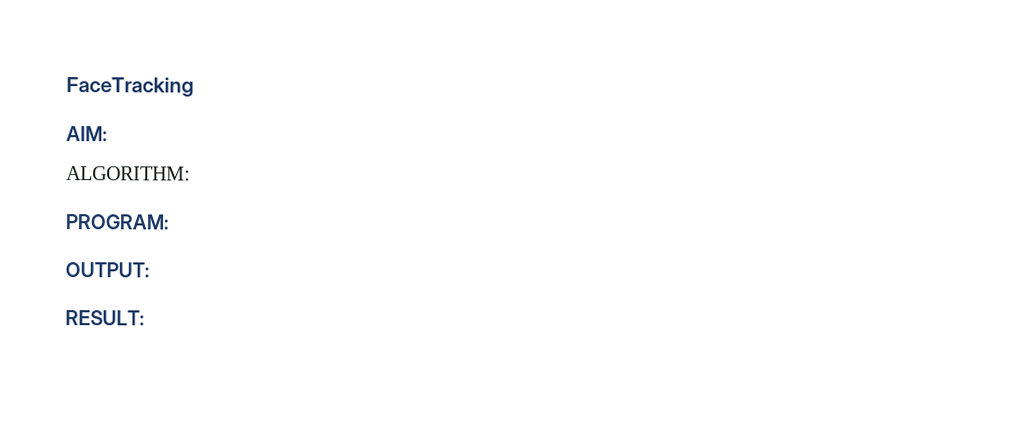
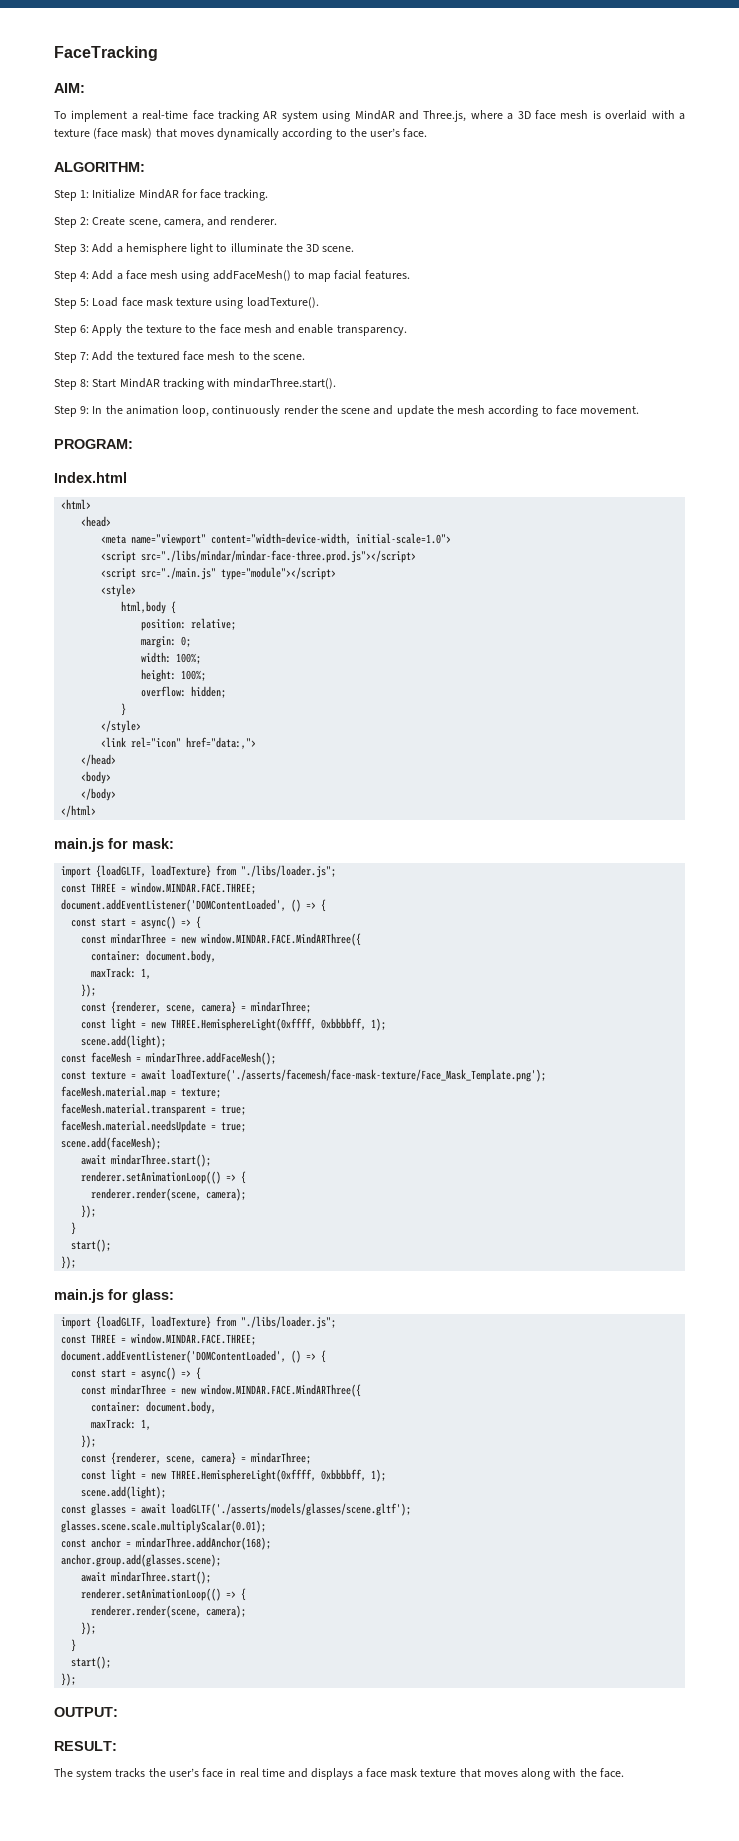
+ To implement a real-time face tracking AR system using MindAR and Three.js, where a 3D face mesh is overlaid with a texture (face mask) that moves dynamically according to the user’s face.
  ALGORITHM:
+ Step 1: Initialize MindAR for face tracking.
+ Step 2: Create scene, camera, and renderer.
+ Step 3: Add a hemisphere light to illuminate the 3D scene.
+ Step 4: Add a face mesh using addFaceMesh() to map facial features.
+ Step 5: Load face mask texture using loadTexture().
+ Step 6: Apply the texture to the face mesh and enable transparency.
+ Step 7: Add the textured face mesh to the scene.
+ Step 8: Start MindAR tracking with mindarThree.start().
+ Step 9: In the animation loop, continuously render the scene and update the mesh according to face movement.
  PROGRAM:
+ Index.html
+ <html>
+ <head>
+ <meta name="viewport" content="width=device-width, initial-scale=1.0">
+ <script src="./libs/mindar/mindar-face-three.prod.js"></script>
+ <script src="./main.js" type="module"></script>
+ <style>
+ html,body {
+ position: relative;
+ margin: 0;
+ width: 100%;
+ height: 100%;
+ overflow: hidden;
+ }
+ </style>
+ <link rel="icon" href="data:,">
+ </head>
+ <body>
+ </body>
+ </html>
+ main.js for mask:
+ import {loadGLTF, loadTexture} from "./libs/loader.js";
+ const THREE = window.MINDAR.FACE.THREE;
+ document.addEventListener('DOMContentLoaded', () => {
+ const start = async() => {
+ const mindarThree = new window.MINDAR.FACE.MindARThree({
+ container: document.body,
+ maxTrack: 1,
+ });
+ const {renderer, scene, camera} = mindarThree;
+ const light = new THREE.HemisphereLight(0xffff, 0xbbbbff, 1);
+ scene.add(light);
+ const faceMesh = mindarThree.addFaceMesh();
+ const texture = await loadTexture('./asserts/facemesh/face-mask-texture/Face_Mask_Template.png');
+ faceMesh.material.map = texture;
+ faceMesh.material.transparent = true;
+ faceMesh.material.needsUpdate = true;
+ scene.add(faceMesh);
+ await mindarThree.start();
+ renderer.setAnimationLoop(() => {
+ renderer.render(scene, camera);
+ });
+ }
+ start();
+ });
+ main.js for glass:
+ import {loadGLTF, loadTexture} from "./libs/loader.js";
+ const THREE = window.MINDAR.FACE.THREE;
+ document.addEventListener('DOMContentLoaded', () => {
+ const start = async() => {
+ const mindarThree = new window.MINDAR.FACE.MindARThree({
+ container: document.body,
+ maxTrack: 1,
+ });
+ const {renderer, scene, camera} = mindarThree;
+ const light = new THREE.HemisphereLight(0xffff, 0xbbbbff, 1);
+ scene.add(light);
+ const glasses = await loadGLTF('./asserts/models/glasses/scene.gltf');
+ glasses.scene.scale.multiplyScalar(0.01);
+ const anchor = mindarThree.addAnchor(168);
+ anchor.group.add(glasses.scene);
+ await mindarThree.start();
+ renderer.setAnimationLoop(() => {
+ renderer.render(scene, camera);
+ });
+ }
+ start();
+ });
  OUTPUT:
  RESULT:
+ The system tracks the user’s face in real time and displays a face mask texture that moves along with the face.

